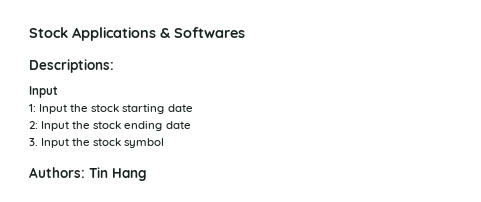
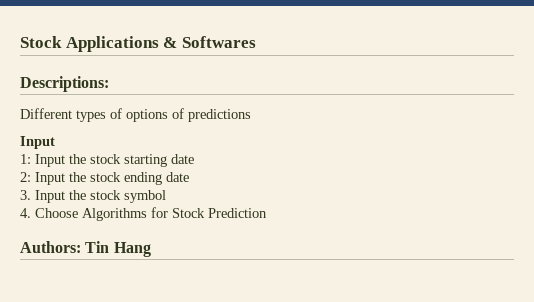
+ Different types of options of predictions
+ 4. Choose Algorithms for Stock Prediction

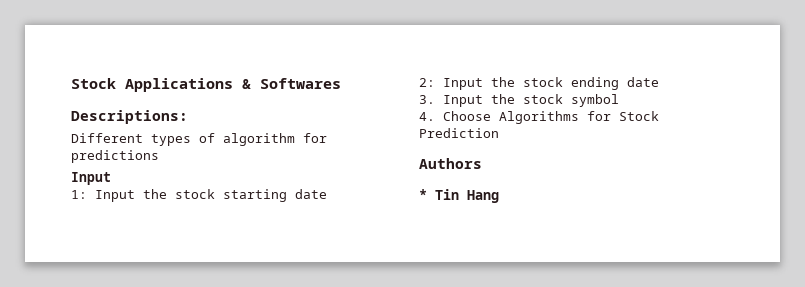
- Different types of options of predictions
+ Different types of algorithm for predictions
- Authors: Tin Hang
+ Authors
+ * Tin Hang

